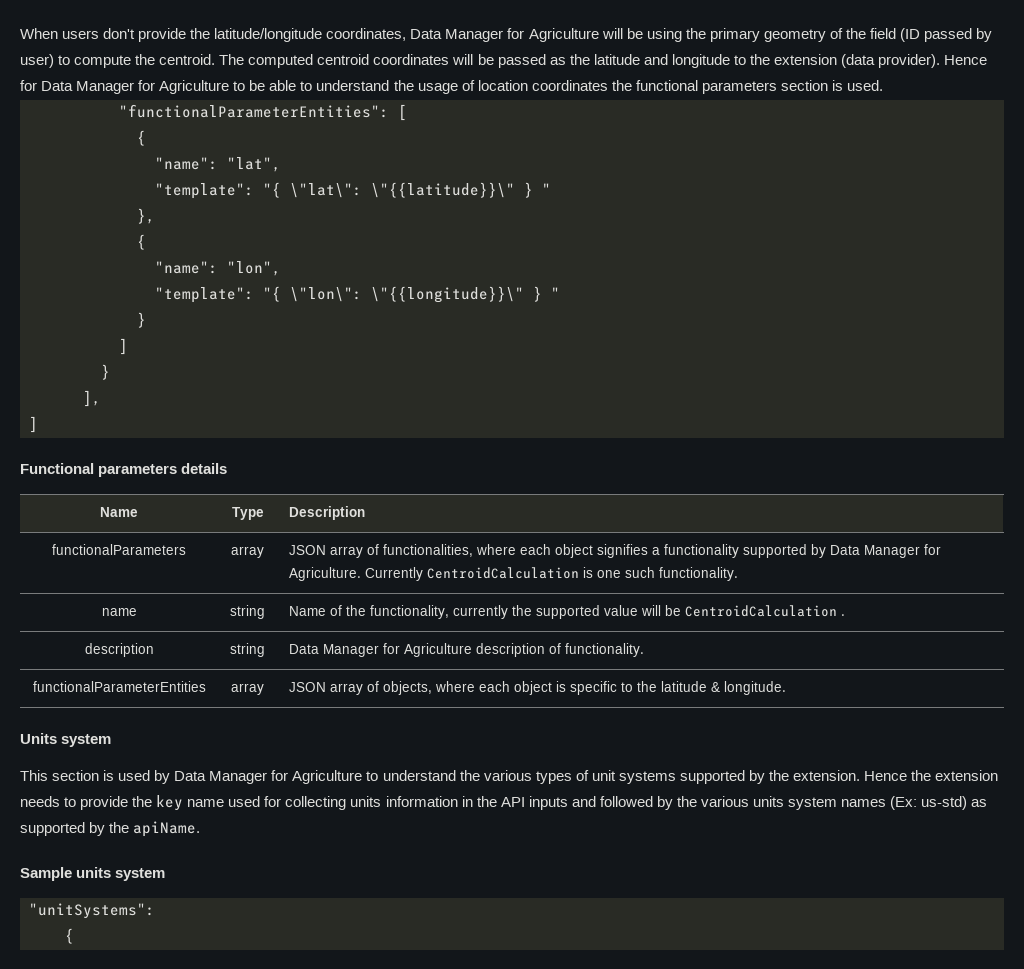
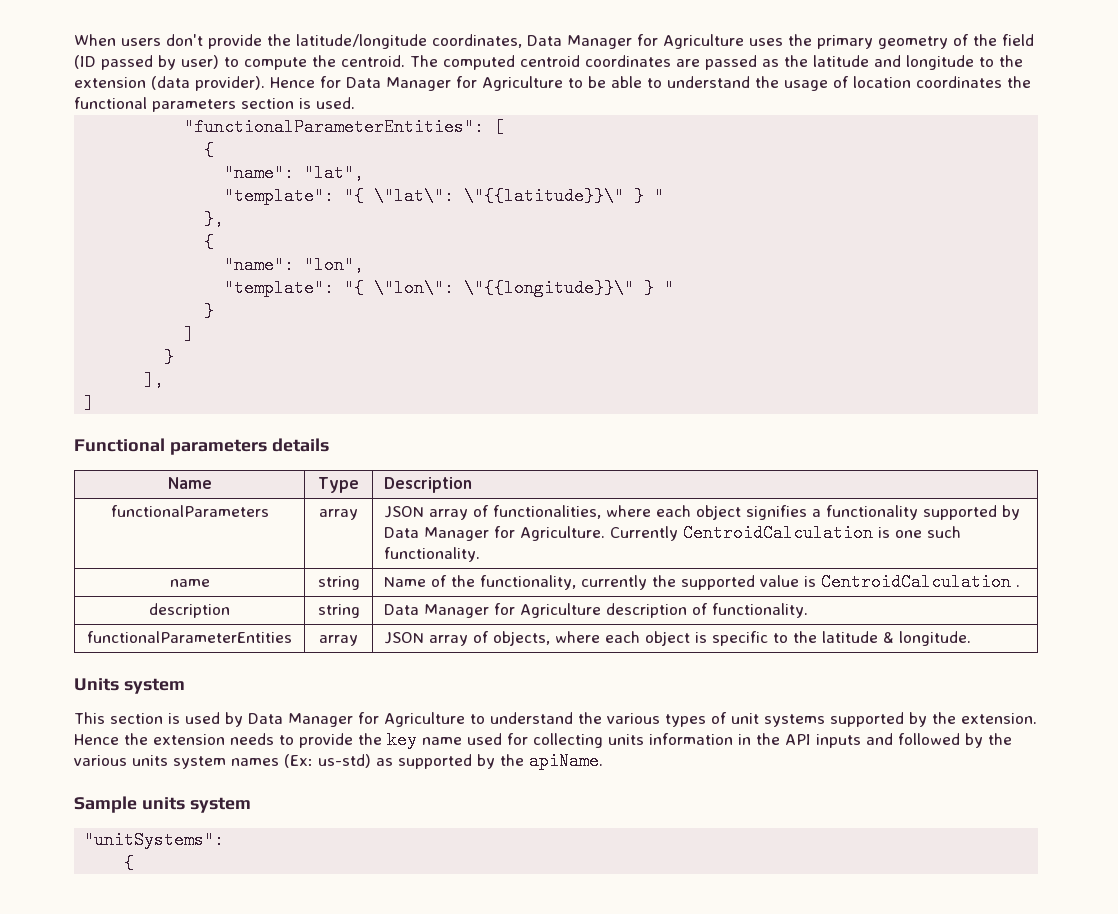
- When users don't provide the latitude/longitude coordinates, Data Manager for Agriculture will be using the primary geometry of the field (ID passed by user) to compute the centroid.
+ When users don't provide the latitude/longitude coordinates, Data Manager for Agriculture uses the primary geometry of the field (ID passed by user) to compute the centroid.
- The computed centroid coordinates will be passed as the latitude and longitude to the extension (data provider).
+ The computed centroid coordinates are passed as the latitude and longitude to the extension (data provider).
- name | string | Name of the functionality, currently the supported value will be CentroidCalculation .
+ name | string | Name of the functionality, currently the supported value is CentroidCalculation .

